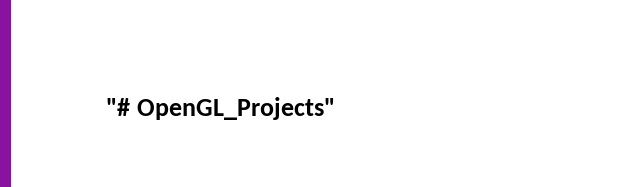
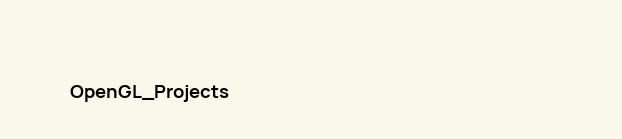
- "# OpenGL_Projects"
+ OpenGL_Projects

